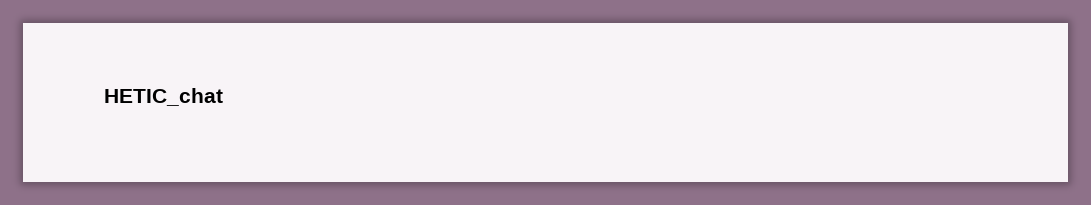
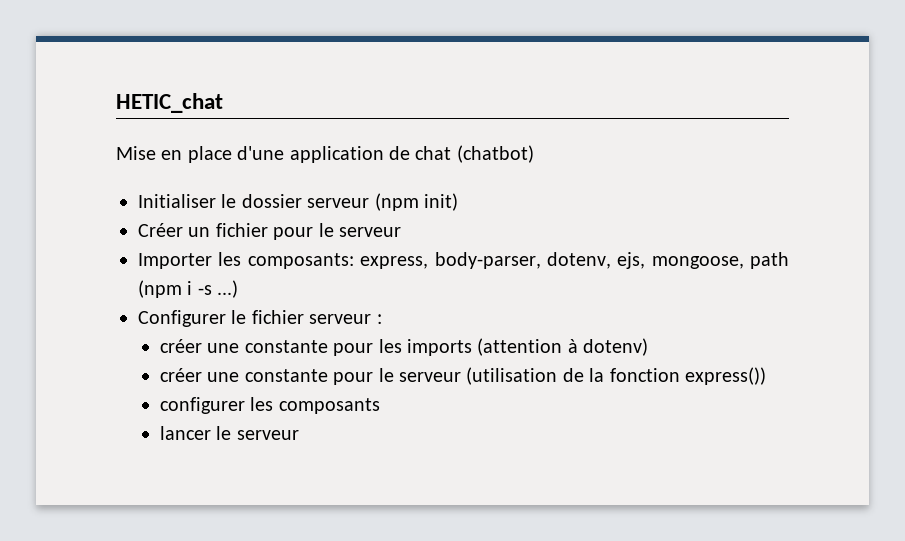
+ Mise en place d'une application de chat (chatbot)
+ Initialiser le dossier serveur (npm init)
+ Créer un fichier pour le serveur
+ Importer les composants: express, body-parser, dotenv, ejs, mongoose, path (npm i -s ...)
+ Configurer le fichier serveur :
+ créer une constante pour les imports (attention à dotenv)
+ créer une constante pour le serveur (utilisation de la fonction express())
+ configurer les composants
+ lancer le serveur

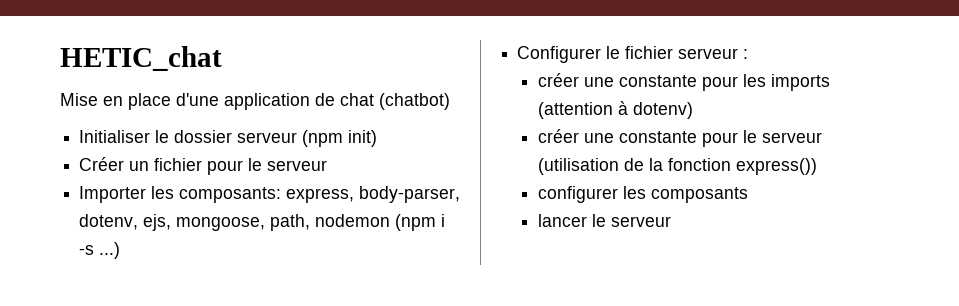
- Importer les composants: express, body-parser, dotenv, ejs, mongoose, path (npm i -s ...)
+ Importer les composants: express, body-parser, dotenv, ejs, mongoose, path, nodemon (npm i -s ...)

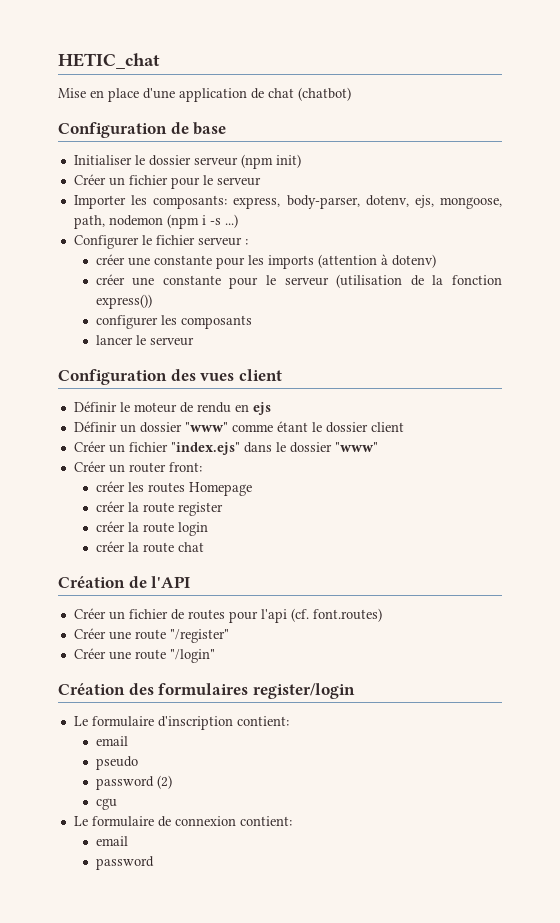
+ Configuration de base
+ Configuration des vues client
+ Définir le moteur de rendu en ejs
+ Définir un dossier "www" comme étant le dossier client
+ Créer un fichier "index.ejs" dans le dossier "www"
+ Créer un router front:
+ créer les routes Homepage
+ créer la route register
+ créer la route login
+ créer la route chat
+ Création de l'API
+ Créer un fichier de routes pour l'api (cf. font.routes)
+ Créer une route "/register"
+ Créer une route "/login"
+ Création des formulaires register/login
+ Le formulaire d'inscription contient:
+ email
+ pseudo
+ password (2)
+ cgu
+ Le formulaire de connexion contient:
+ email
+ password

